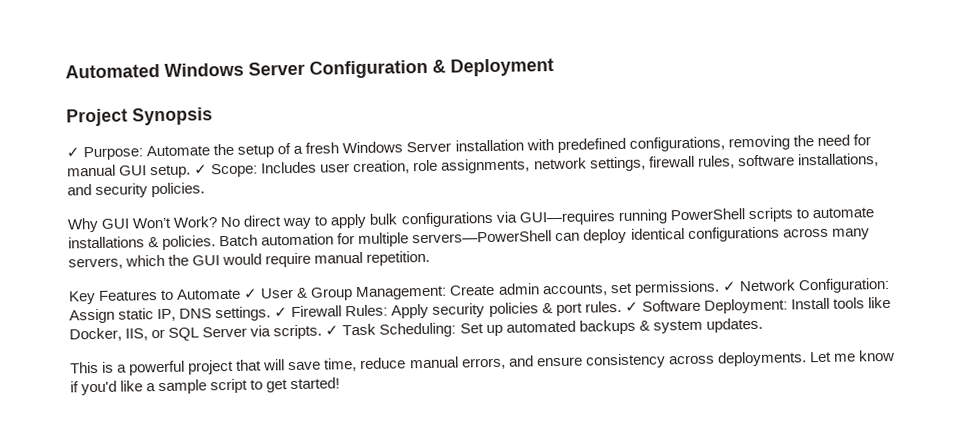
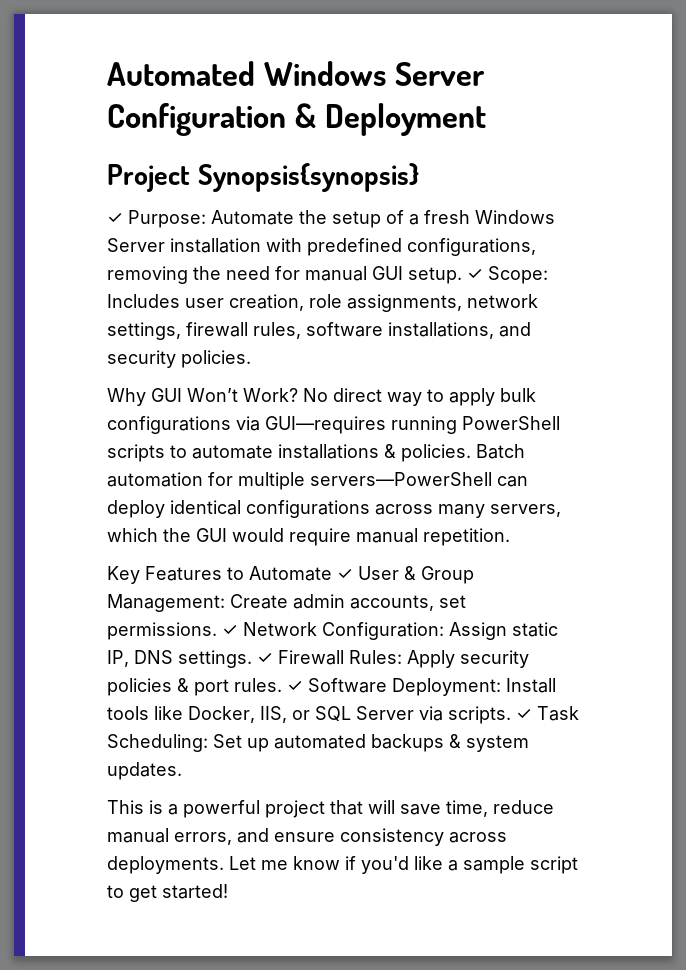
- Project Synopsis
+ Project Synopsis{synopsis}

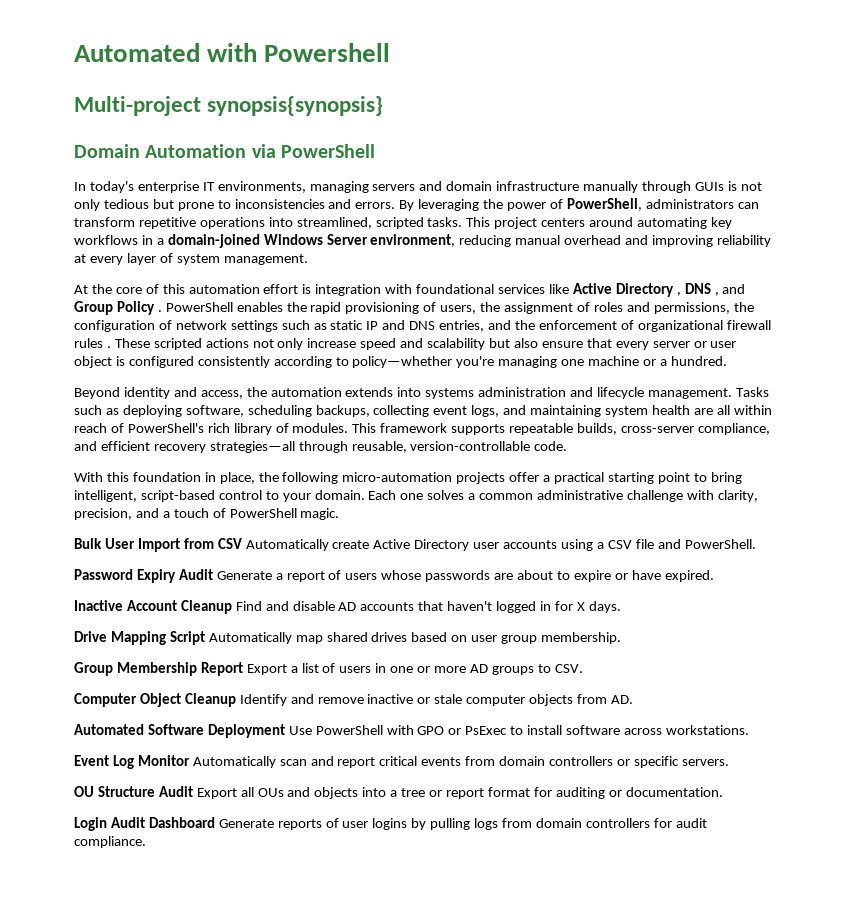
- Automated Windows Server Configuration & Deployment
- Project Synopsis{synopsis}
- ✓ Purpose: Automate the setup of a fresh Windows Server installation with predefined configurations, removing the need for manual GUI setup. ✓ Scope: Includes user creation, role assignments, network settings, firewall rules, software installations, and security policies.
- Why GUI Won’t Work? No direct way to apply bulk configurations via GUI—requires running PowerShell scripts to automate installations & policies. Batch automation for multiple servers—PowerShell can deploy identical configurations across many servers, which the GUI would require manual repetition.
- Key Features to Automate ✓ User & Group Management: Create admin accounts, set permissions. ✓ Network Configuration: Assign static IP, DNS settings. ✓ Firewall Rules: Apply security policies & port rules. ✓ Software Deployment: Install tools like Docker, IIS, or SQL Server via scripts. ✓ Task Scheduling: Set up automated backups & system updates.
- This is a powerful project that will save time, reduce manual errors, and ensure consistency across deployments. Let me know if you'd like a sample script to get started!
+ Automated with Powershell
+ Multi-project synopsis{synopsis}
+ Domain Automation via PowerShell
+ In today's enterprise IT environments, managing servers and domain infrastructure manually through GUIs is not only tedious but prone to inconsistencies and errors. By leveraging the power of PowerShell, administrators can transform repetitive operations into streamlined, scripted tasks. This project centers around automating key workflows in a domain-joined Windows Server environment, reducing manual overhead and improving reliability at every layer of system management.
+ At the core of this automation effort is integration with foundational services like Active Directory , DNS , and Group Policy . PowerShell enables the rapid provisioning of users, the assignment of roles and permissions, the configuration of network settings such as static IP and DNS entries, and the enforcement of organizational firewall rules . These scripted actions not only increase speed and scalability but also ensure that every server or user object is configured consistently according to policy—whether you're managing one machine or a hundred.
+ Beyond identity and access, the automation extends into systems administration and lifecycle management. Tasks such as deploying software, scheduling backups, collecting event logs, and maintaining system health are all within reach of PowerShell's rich library of modules. This framework supports repeatable builds, cross-server compliance, and efficient recovery strategies—all through reusable, version-controllable code.
+ With this foundation in place, the following micro-automation projects offer a practical starting point to bring intelligent, script-based control to your domain. Each one solves a common administrative challenge with clarity, precision, and a touch of PowerShell magic.
+ Bulk User Import from CSV Automatically create Active Directory user accounts using a CSV file and PowerShell.
+ Password Expiry Audit Generate a report of users whose passwords are about to expire or have expired.
+ Inactive Account Cleanup Find and disable AD accounts that haven't logged in for X days.
+ Drive Mapping Script Automatically map shared drives based on user group membership.
+ Group Membership Report Export a list of users in one or more AD groups to CSV.
+ Computer Object Cleanup Identify and remove inactive or stale computer objects from AD.
+ Automated Software Deployment Use PowerShell with GPO or PsExec to install software across workstations.
+ Event Log Monitor Automatically scan and report critical events from domain controllers or specific servers.
+ OU Structure Audit Export all OUs and objects into a tree or report format for auditing or documentation.
+ Login Audit Dashboard Generate reports of user logins by pulling logs from domain controllers for audit compliance.

